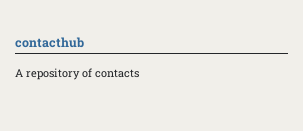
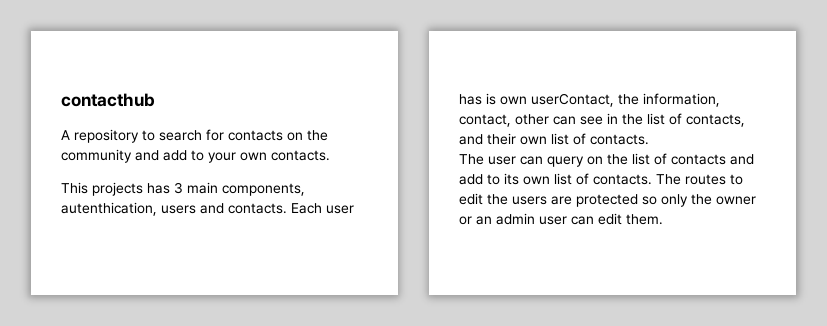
- A repository of contacts
+ A repository to search for contacts on the community and add to your own contacts.
+ This projects has 3 main components, autenthication, users and contacts. Each user has is own userContact, the information, contact, other can see in the list of contacts, and their own list of contacts.
+ The user can query on the list of contacts and add to its own list of contacts. The routes to edit the users are protected so only the owner or an admin user can edit them.

